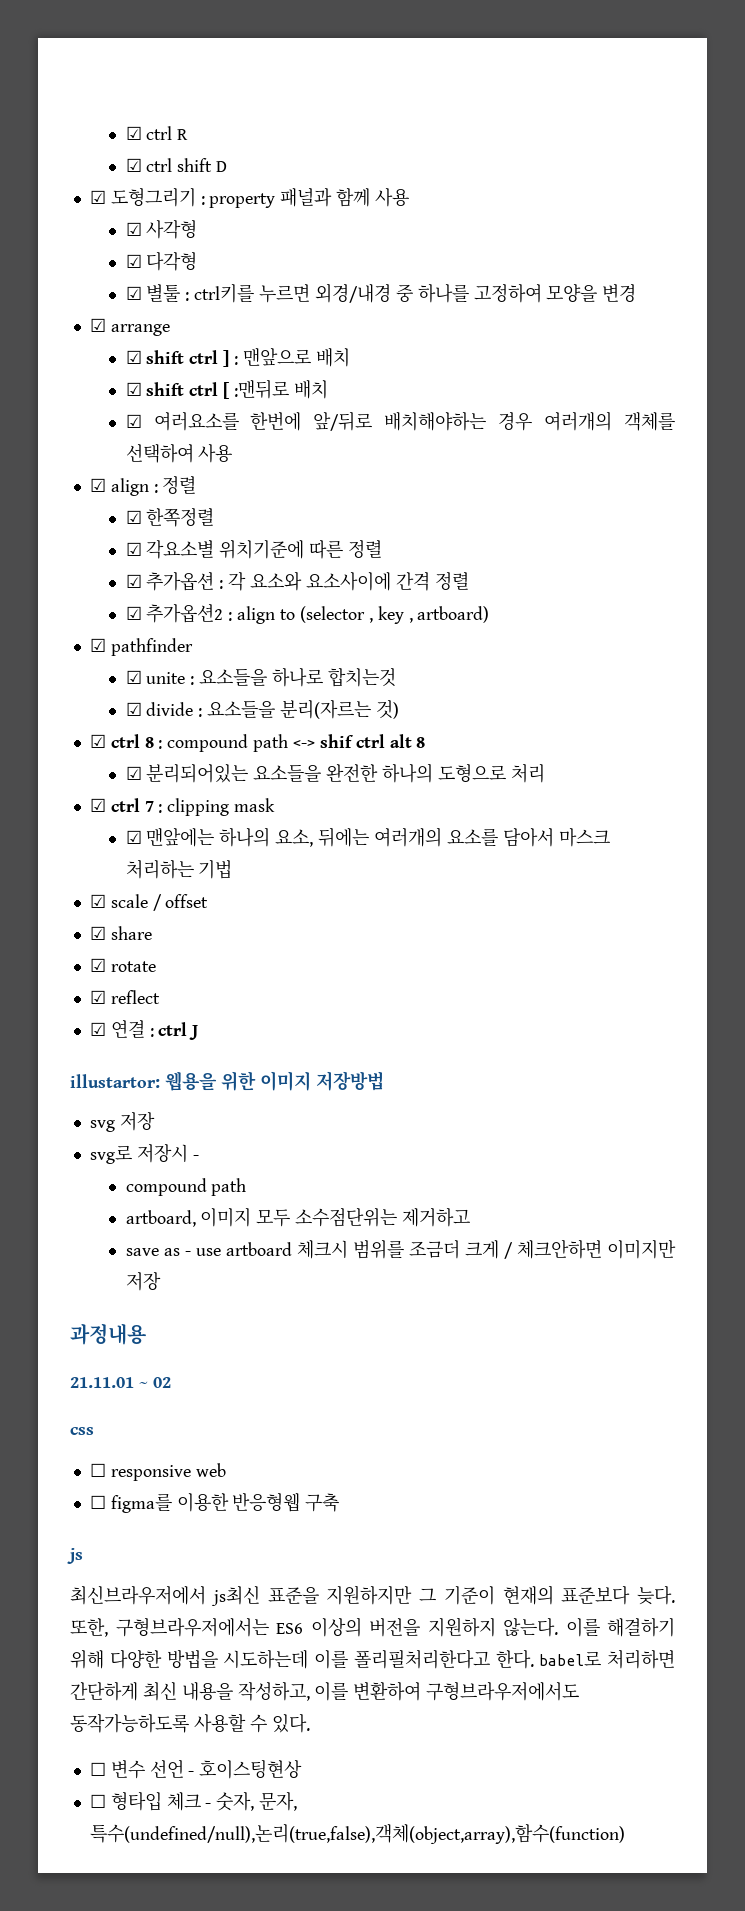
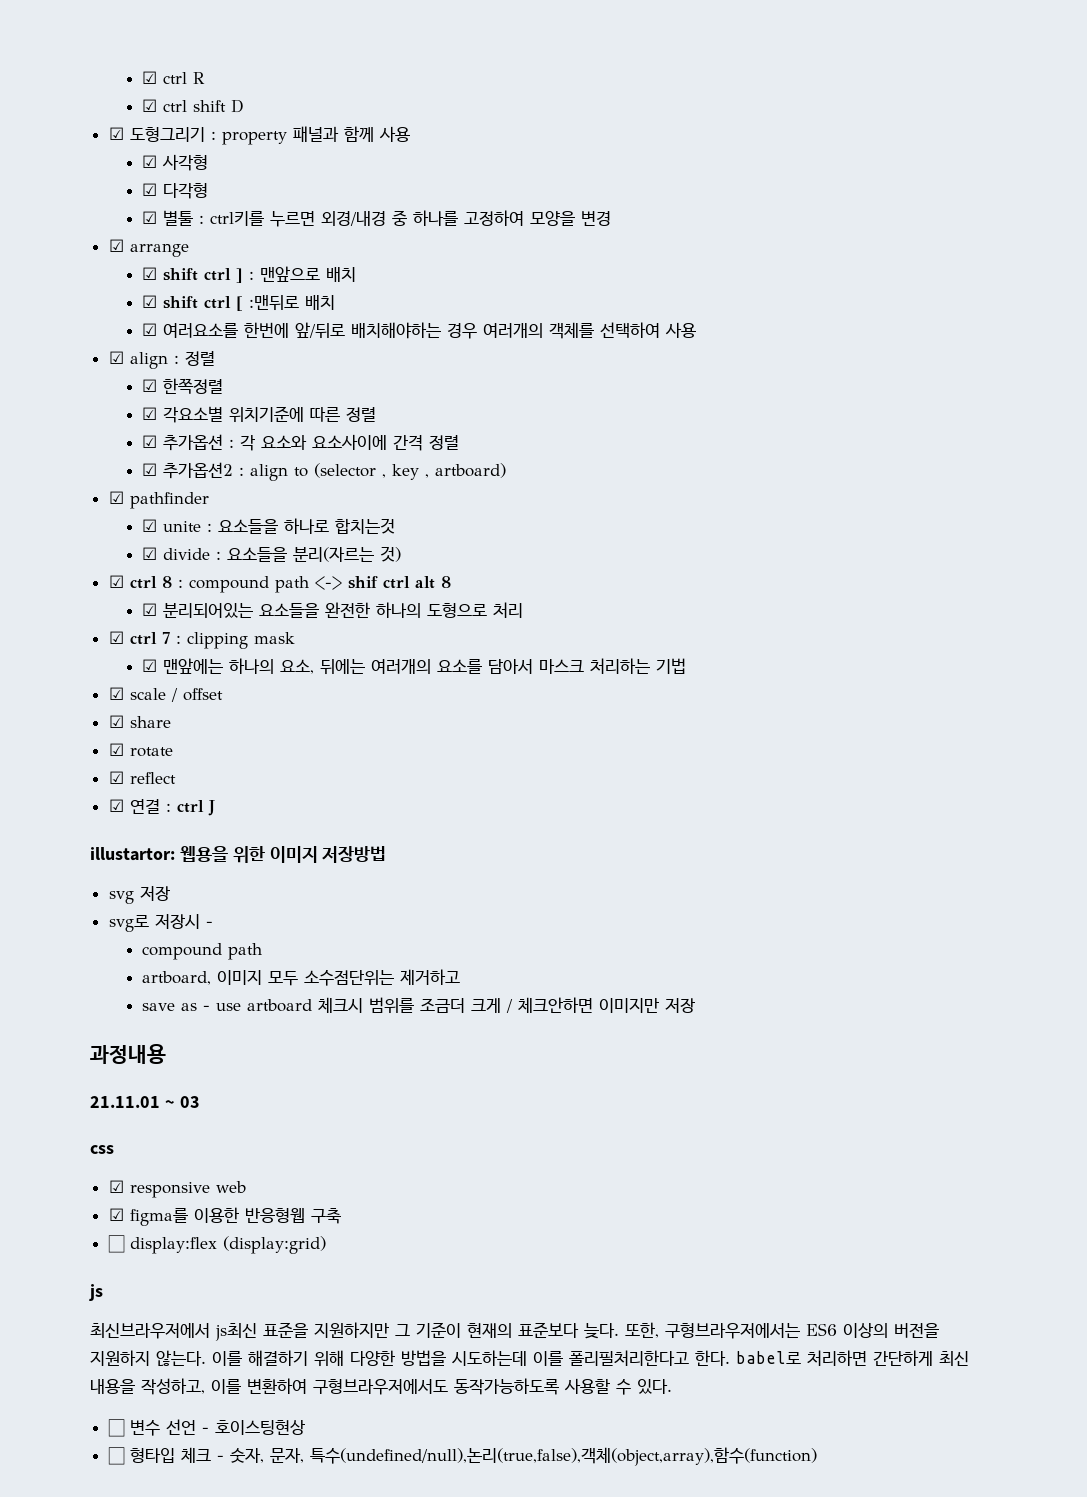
- 21.11.01 ~ 02
+ 21.11.01 ~ 03
- ☐ responsive web
+ ☑ responsive web
- ☐ figma를 이용한 반응형웹 구축
+ ☑ figma를 이용한 반응형웹 구축
+ ☐ display:flex (display:grid)

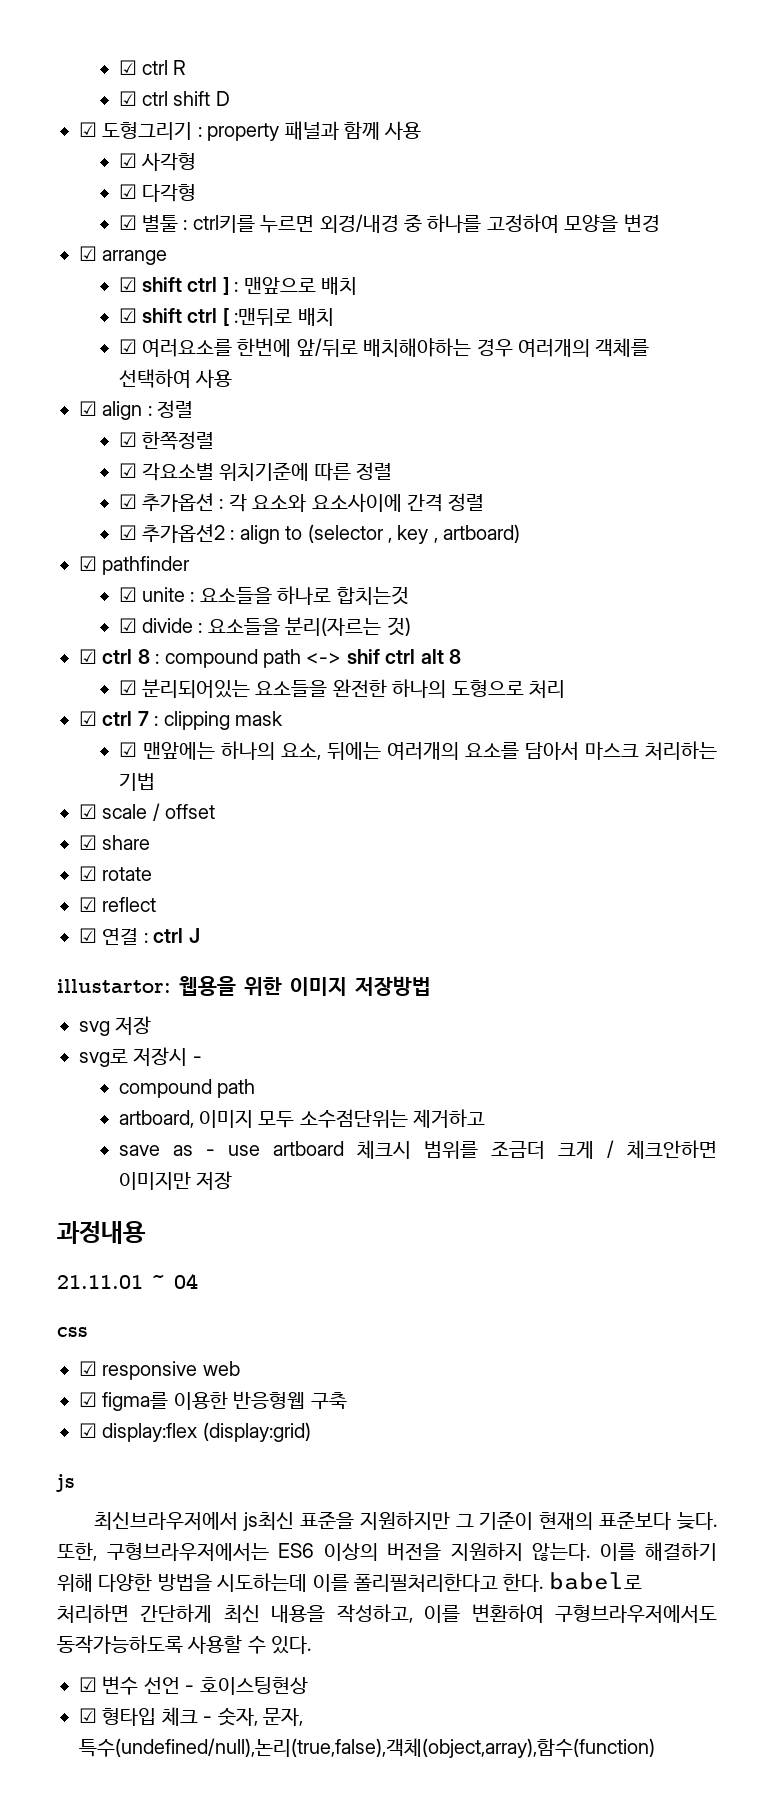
- 21.11.01 ~ 03
+ 21.11.01 ~ 04
- ☐ display:flex (display:grid)
+ ☑ display:flex (display:grid)
- ☐ 변수 선언 - 호이스팅현상
+ ☑ 변수 선언 - 호이스팅현상
- ☐ 형타입 체크 - 숫자, 문자, 특수(undefined/null),논리(true,false),객체(object,array),함수(function)
+ ☑ 형타입 체크 - 숫자, 문자, 특수(undefined/null),논리(true,false),객체(object,array),함수(function)

